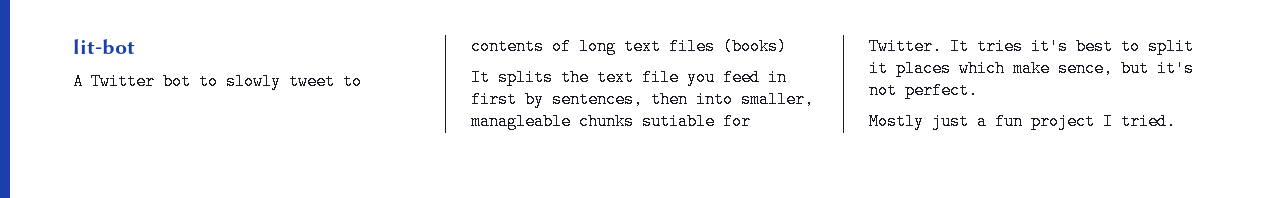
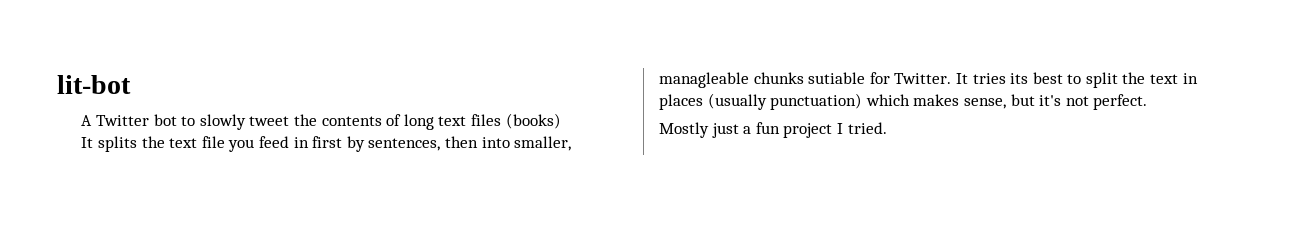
- A Twitter bot to slowly tweet to contents of long text files (books)
+ A Twitter bot to slowly tweet the contents of long text files (books)
- It tries it's best to split it places which make sence, but it's not perfect.
+ It tries its best to split the text in places (usually punctuation) which makes sense, but it's not perfect.

